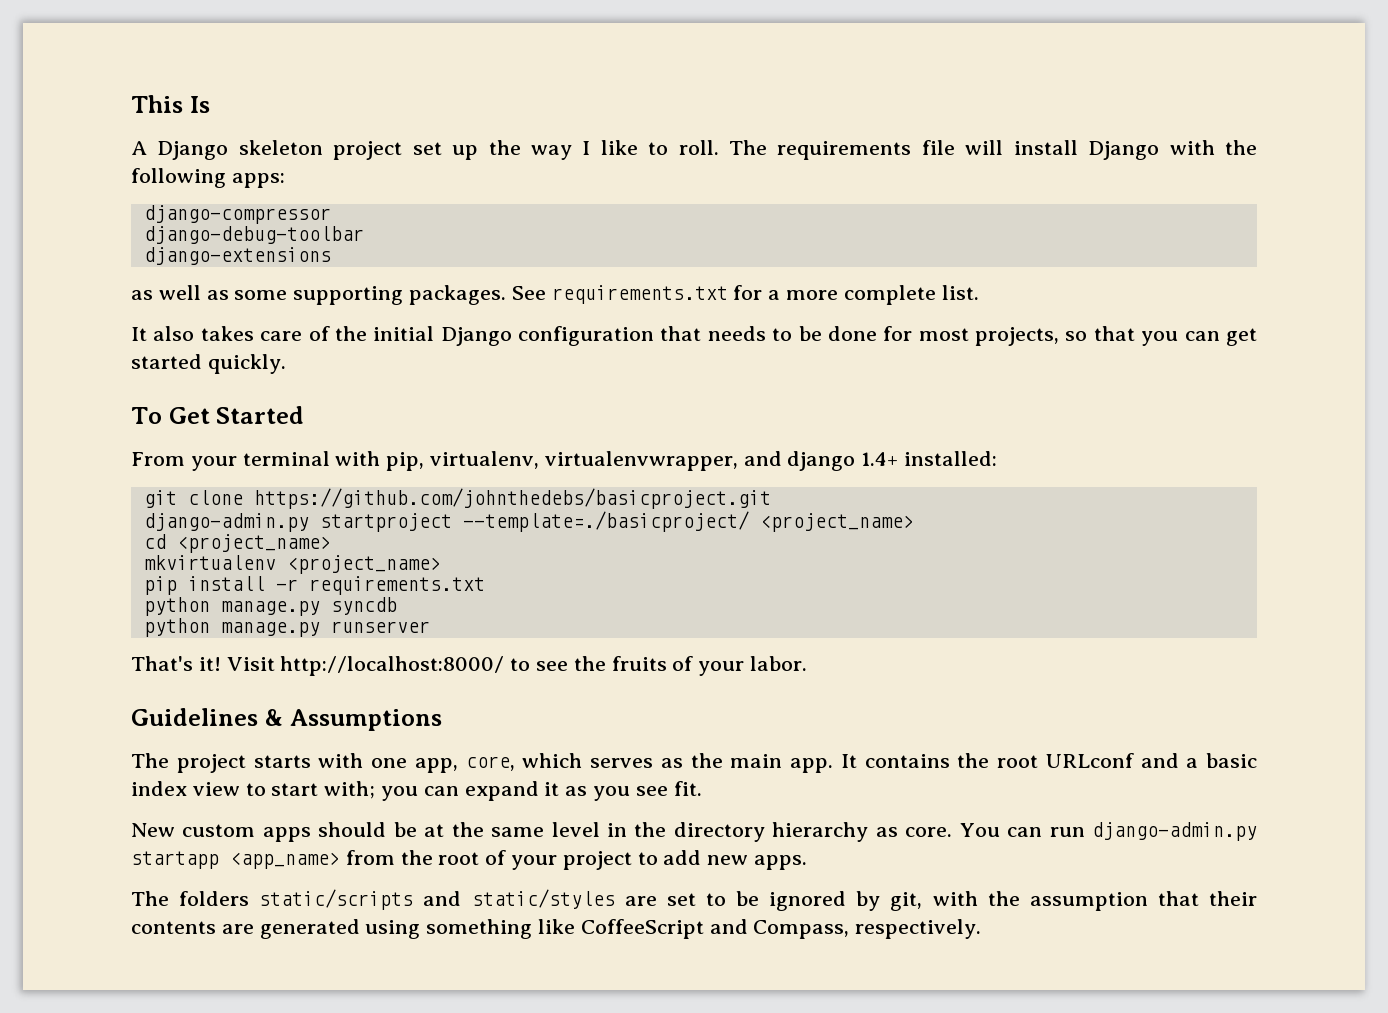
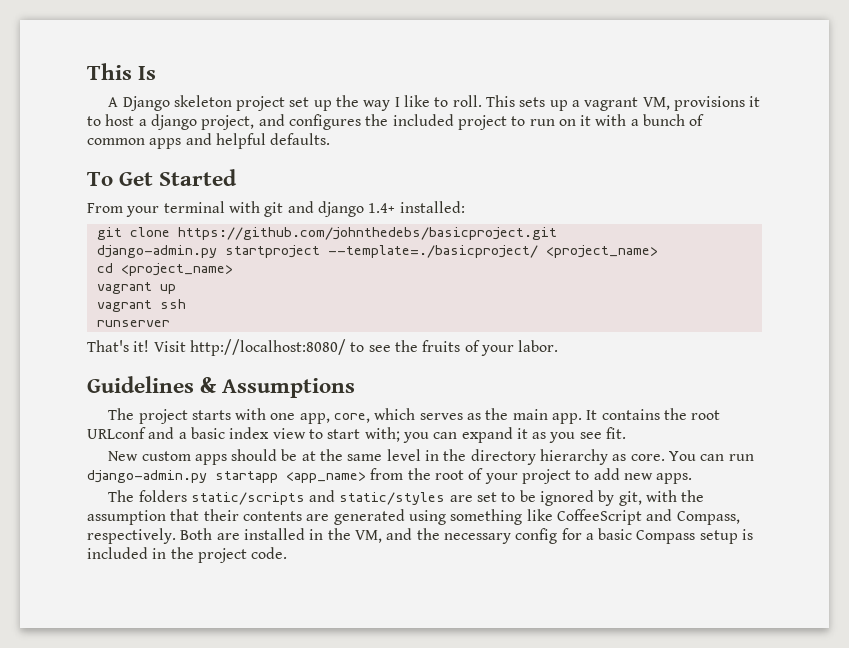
- The requirements file will install Django with the following apps:
- django-compressor
- django-debug-toolbar
- django-extensions
- as well as some supporting packages. See requirements.txt for a more complete list.
- It also takes care of the initial Django configuration that needs to be done for most projects, so that you can get started quickly.
+ This sets up a vagrant VM, provisions it to host a django project, and configures the included project to run on it with a bunch of common apps and helpful defaults.
- From your terminal with pip, virtualenv, virtualenvwrapper, and django 1.4+ installed:
+ From your terminal with git and django 1.4+ installed:
- mkvirtualenv <project_name>
- pip install -r requirements.txt
- python manage.py syncdb
- python manage.py runserver
+ vagrant up
+ vagrant ssh
+ runserver
- Visit http://localhost:8000/ to see the fruits of your labor.
+ Visit http://localhost:8080/ to see the fruits of your labor.
+ Both are installed in the VM, and the necessary config for a basic Compass setup is included in the project code.

